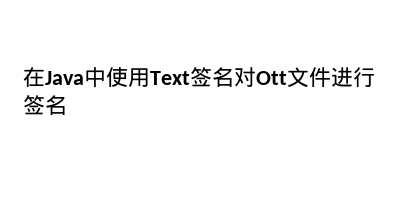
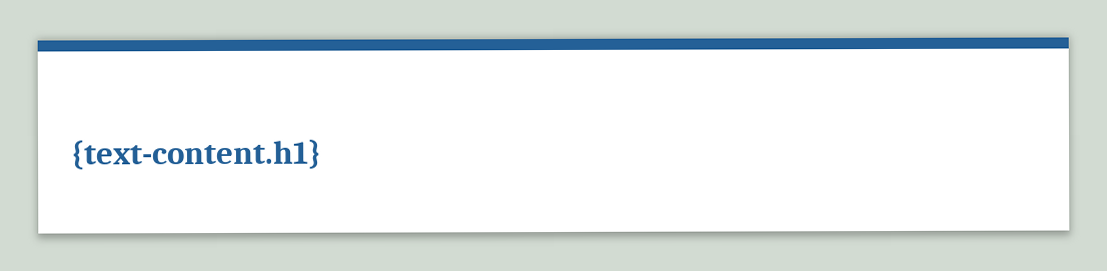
- 在Java中使用Text签名对Ott文件进行签名
+ {text-content.h1}

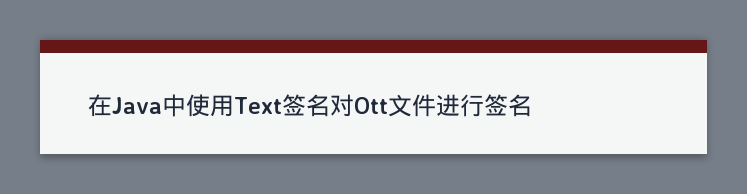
- {text-content.h1}
+ 在Java中使用Text签名对Ott文件进行签名

